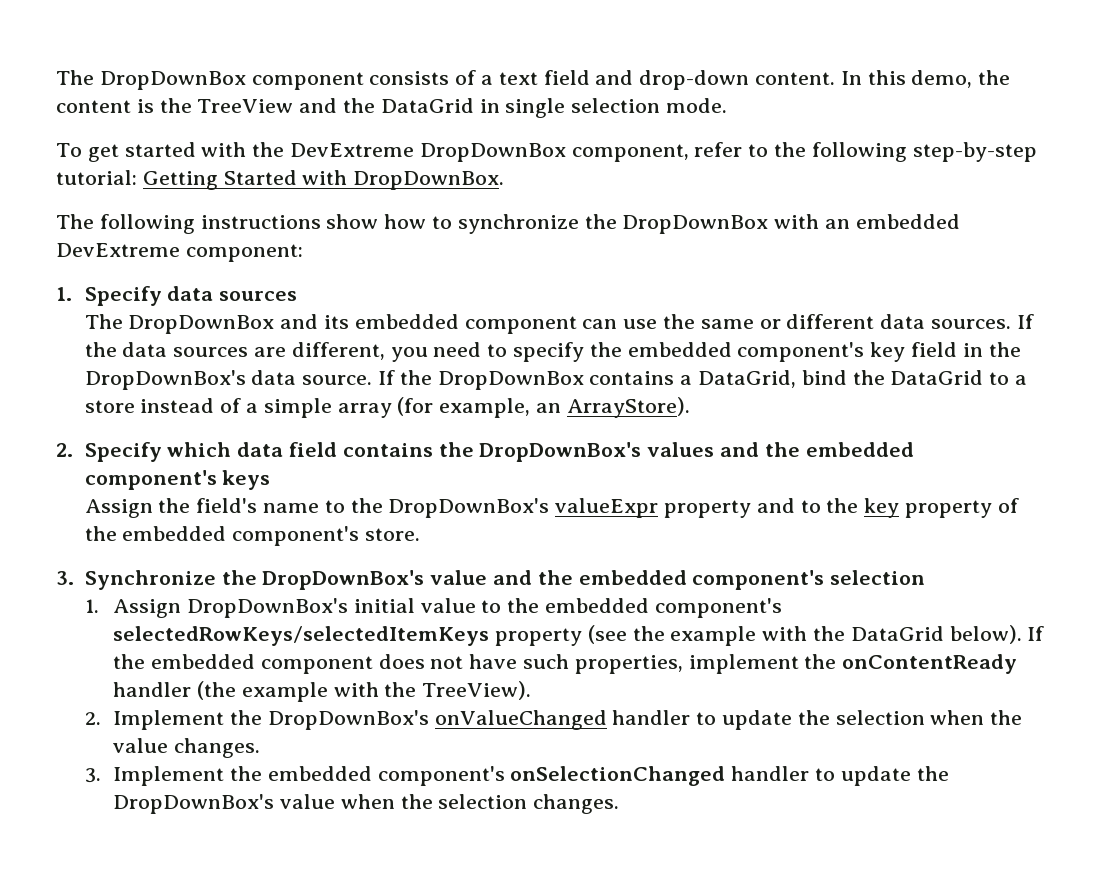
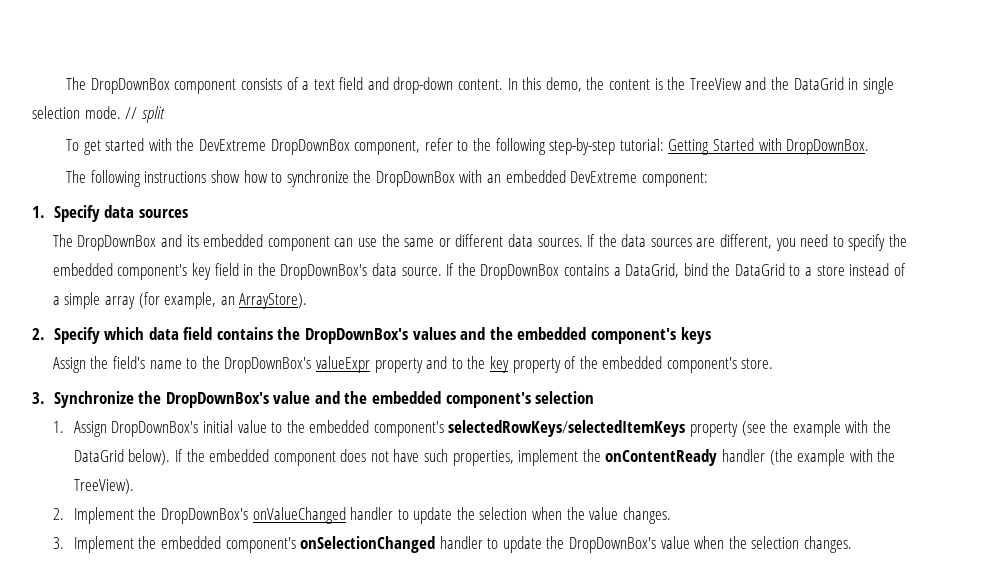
+ // split

